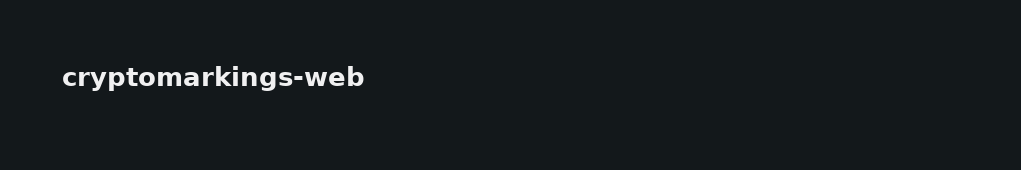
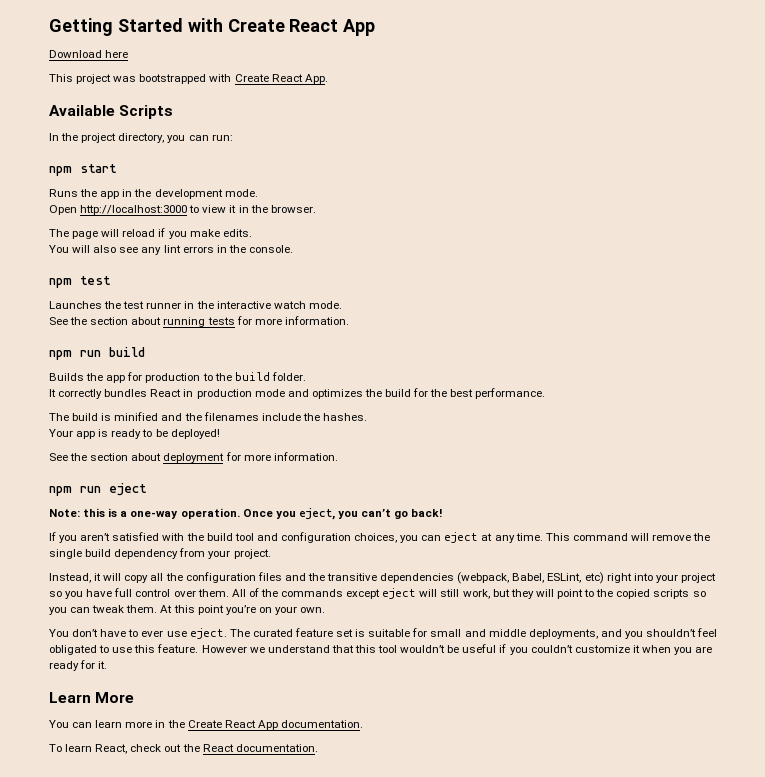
- cryptomarkings-web
+ Getting Started with Create React App
+ Download here
+ This project was bootstrapped with Create React App.
+ Available Scripts
+ In the project directory, you can run:
+ npm start
+ Runs the app in the development mode.
+ Open http://localhost:3000 to view it in the browser.
+ The page will reload if you make edits.
+ You will also see any lint errors in the console.
+ npm test
+ Launches the test runner in the interactive watch mode.
+ See the section about running tests for more information.
+ npm run build
+ Builds the app for production to the build folder.
+ It correctly bundles React in production mode and optimizes the build for the best performance.
+ The build is minified and the filenames include the hashes.
+ Your app is ready to be deployed!
+ See the section about deployment for more information.
+ npm run eject
+ Note: this is a one-way operation. Once you eject, you can’t go back!
+ If you aren’t satisfied with the build tool and configuration choices, you can eject at any time. This command will remove the single build dependency from your project.
+ Instead, it will copy all the configuration files and the transitive dependencies (webpack, Babel, ESLint, etc) right into your project so you have full control over them. All of the commands except eject will still work, but they will point to the copied scripts so you can tweak them. At this point you’re on your own.
+ You don’t have to ever use eject. The curated feature set is suitable for small and middle deployments, and you shouldn’t feel obligated to use this feature. However we understand that this tool wouldn’t be useful if you couldn’t customize it when you are ready for it.
+ Learn More
+ You can learn more in the Create React App documentation.
+ To learn React, check out the React documentation.

